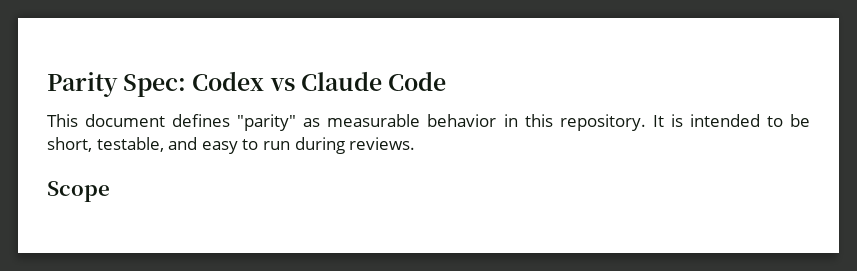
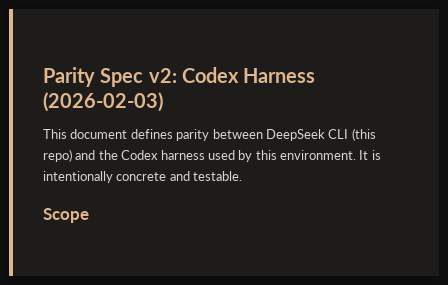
- Parity Spec: Codex vs Claude Code
- This document defines "parity" as measurable behavior in this repository. It is intended to be short, testable, and easy to run during reviews.
+ Parity Spec v2: Codex Harness (2026-02-03)
+ This document defines parity between DeepSeek CLI (this repo) and the Codex harness used by this environment. It is intentionally concrete and testable.

